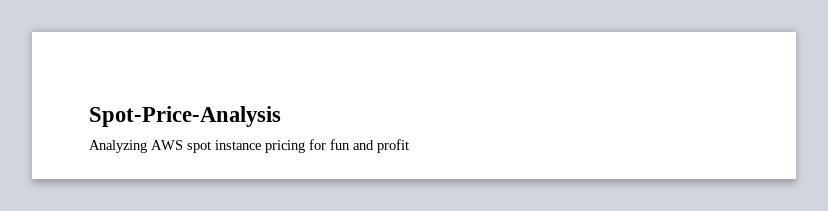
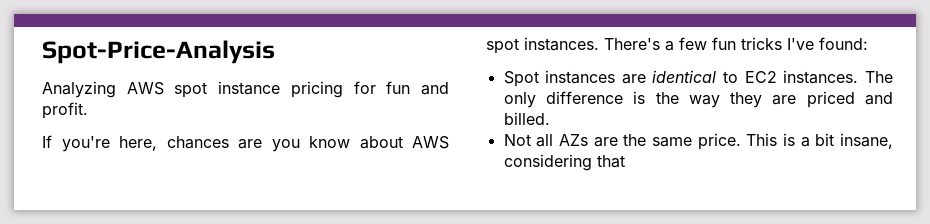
- Analyzing AWS spot instance pricing for fun and profit
+ Analyzing AWS spot instance pricing for fun and profit.
+ If you're here, chances are you know about AWS spot instances. There's a few fun tricks I've found:
+ Spot instances are identical to EC2 instances. The only difference is the way they are priced and billed.
+ Not all AZs are the same price. This is a bit insane, considering that

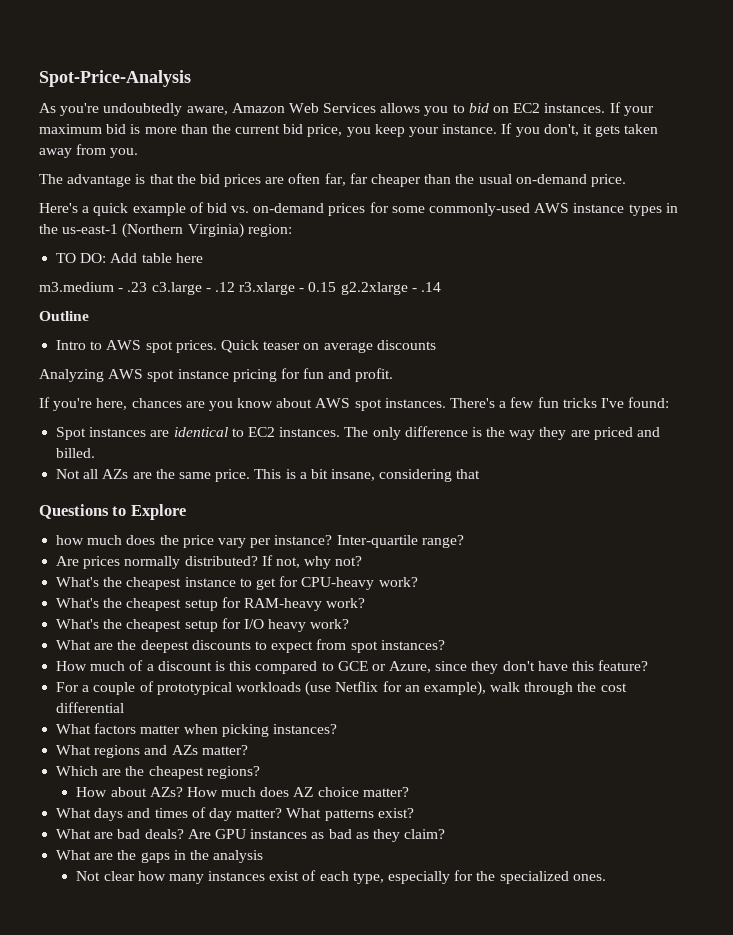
+ As you're undoubtedly aware, Amazon Web Services allows you to bid on EC2 instances. If your maximum bid is more than the current bid price, you keep your instance. If you don't, it gets taken away from you.
+ The advantage is that the bid prices are often far, far cheaper than the usual on-demand price.
+ Here's a quick example of bid vs. on-demand prices for some commonly-used AWS instance types in the us-east-1 (Northern Virginia) region:
+ TO DO: Add table here
+ m3.medium - .23 c3.large - .12 r3.xlarge - 0.15 g2.2xlarge - .14
+ Outline
+ Intro to AWS spot prices. Quick teaser on average discounts
+ Questions to Explore
+ how much does the price vary per instance? Inter-quartile range?
+ Are prices normally distributed? If not, why not?
+ What's the cheapest instance to get for CPU-heavy work?
+ What's the cheapest setup for RAM-heavy work?
+ What's the cheapest setup for I/O heavy work?
+ What are the deepest discounts to expect from spot instances?
+ How much of a discount is this compared to GCE or Azure, since they don't have this feature?
+ For a couple of prototypical workloads (use Netflix for an example), walk through the cost differential
+ What factors matter when picking instances?
+ What regions and AZs matter?
+ Which are the cheapest regions?
+ How about AZs? How much does AZ choice matter?
+ What days and times of day matter? What patterns exist?
+ What are bad deals? Are GPU instances as bad as they claim?
+ What are the gaps in the analysis
+ Not clear how many instances exist of each type, especially for the specialized ones.

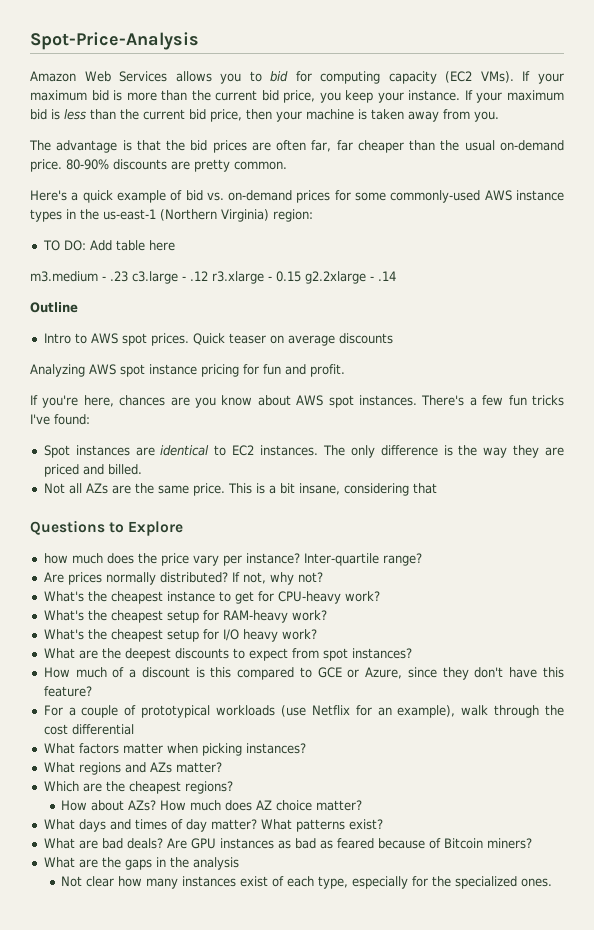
- As you're undoubtedly aware, Amazon Web Services allows you to bid on EC2 instances.
+ Amazon Web Services allows you to bid for computing capacity (EC2 VMs).
- If you don't, it gets taken away from you.
+ If your maximum bid is less than the current bid price, then your machine is taken away from you.
+ 80-90% discounts are pretty common.
- Are GPU instances as bad as they claim?
+ Are GPU instances as bad as feared because of Bitcoin miners?

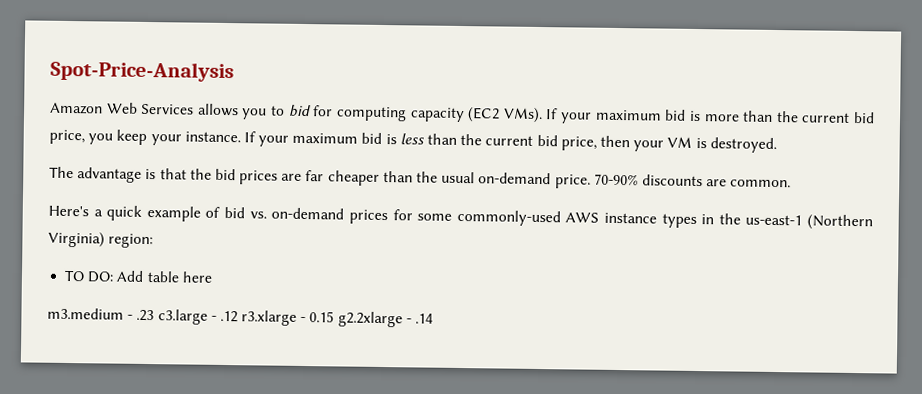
- If your maximum bid is less than the current bid price, then your machine is taken away from you.
+ If your maximum bid is less than the current bid price, then your VM is destroyed.
- The advantage is that the bid prices are often far, far cheaper than the usual on-demand price.
+ The advantage is that the bid prices are far cheaper than the usual on-demand price.
- 80-90% discounts are pretty common.
+ 70-90% discounts are common.
- Outline
- Intro to AWS spot prices. Quick teaser on average discounts
- Analyzing AWS spot instance pricing for fun and profit.
- If you're here, chances are you know about AWS spot instances. There's a few fun tricks I've found:
- Spot instances are identical to EC2 instances. The only difference is the way they are priced and billed.
- Not all AZs are the same price. This is a bit insane, considering that
- Questions to Explore
- how much does the price vary per instance? Inter-quartile range?
- Are prices normally distributed? If not, why not?
- What's the cheapest instance to get for CPU-heavy work?
- What's the cheapest setup for RAM-heavy work?
- What's the cheapest setup for I/O heavy work?
- What are the deepest discounts to expect from spot instances?
- How much of a discount is this compared to GCE or Azure, since they don't have this feature?
- For a couple of prototypical workloads (use Netflix for an example), walk through the cost differential
- What factors matter when picking instances?
- What regions and AZs matter?
- Which are the cheapest regions?
- How about AZs? How much does AZ choice matter?
- What days and times of day matter? What patterns exist?
- What are bad deals? Are GPU instances as bad as feared because of Bitcoin miners?
- What are the gaps in the analysis
- Not clear how many instances exist of each type, especially for the specialized ones.

